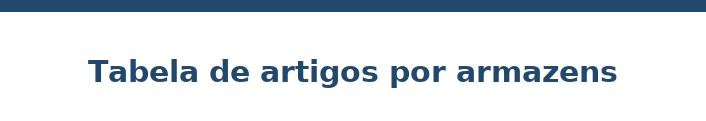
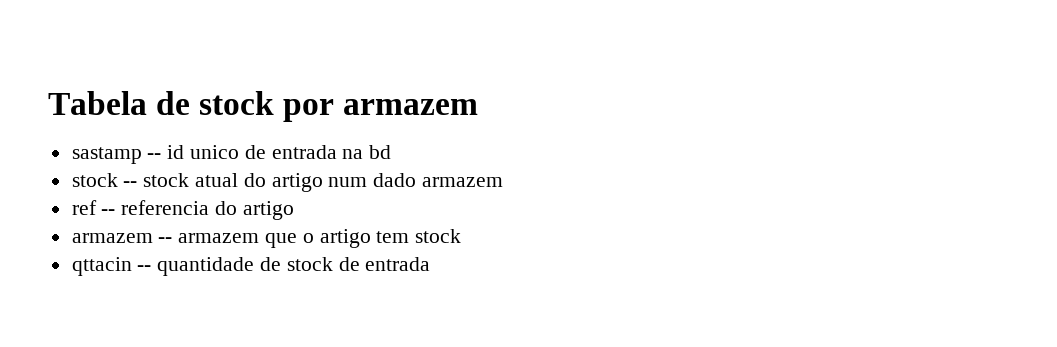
- Tabela de artigos por armazens
+ Tabela de stock por armazem
+ sastamp -- id unico de entrada na bd
+ stock -- stock atual do artigo num dado armazem
+ ref -- referencia do artigo
+ armazem -- armazem que o artigo tem stock
+ qttacin -- quantidade de stock de entrada

